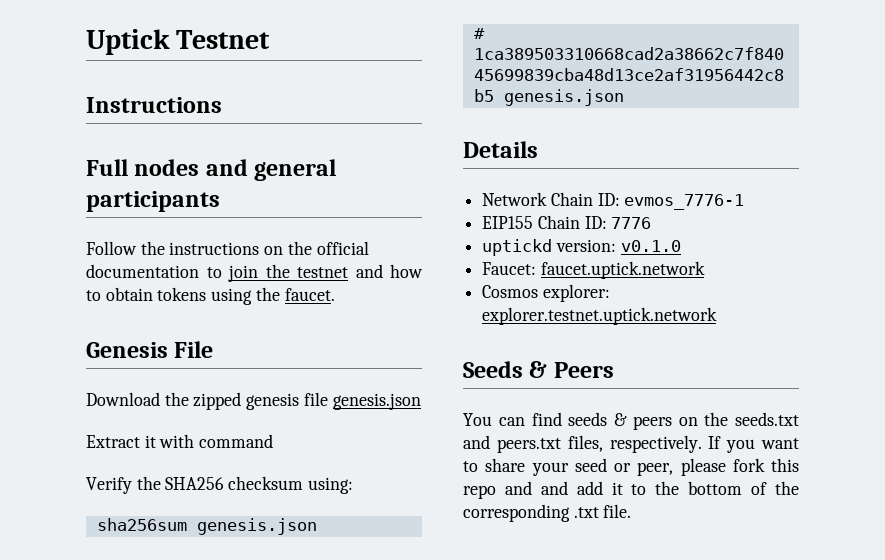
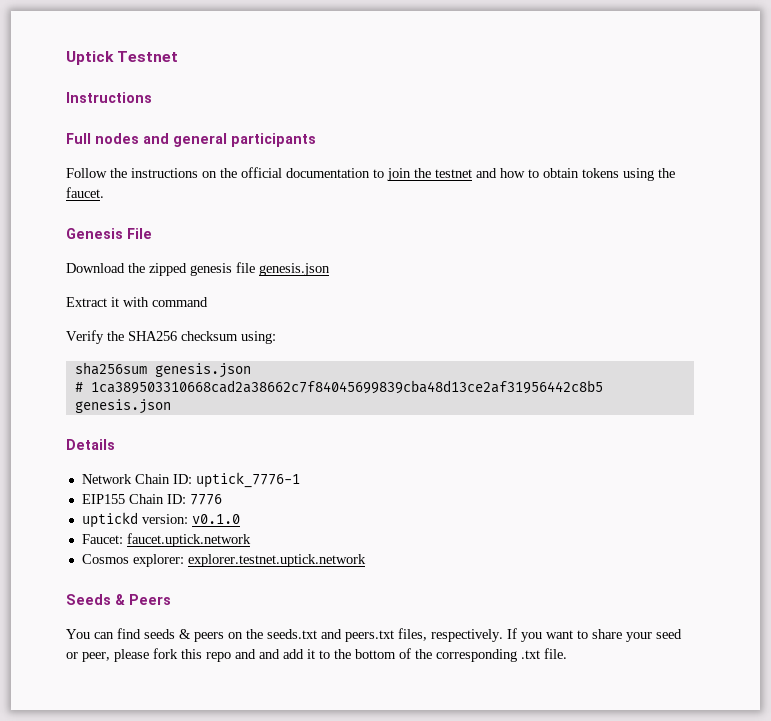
- Network Chain ID: evmos_7776-1
+ Network Chain ID: uptick_7776-1

